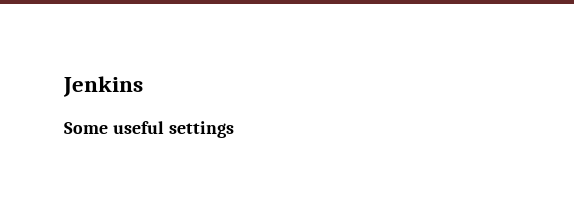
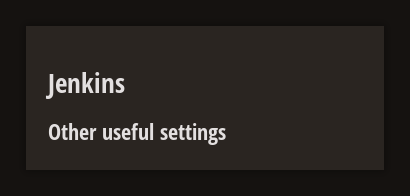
- Some useful settings
+ Other useful settings

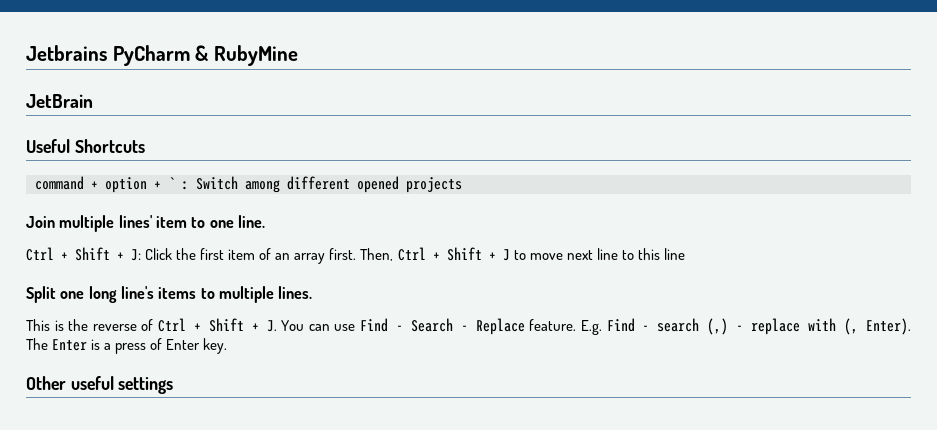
- Jenkins
+ Jetbrains PyCharm & RubyMine
+ JetBrain
+ Useful Shortcuts
+ command + option + ` : Switch among different opened projects
+ Join multiple lines' item to one line.
+ Ctrl + Shift + J: Click the first item of an array first. Then, Ctrl + Shift + J to move next line to this line
+ Split one long line's items to multiple lines.
+ This is the reverse of Ctrl + Shift + J. You can use Find - Search - Replace feature. E.g. Find - search (,) - replace with (, Enter). The Enter is a press of Enter key.

